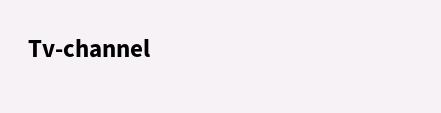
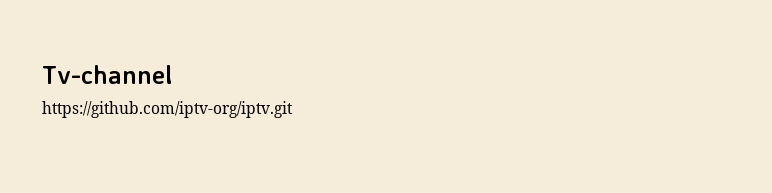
+ https://github.com/iptv-org/iptv.git

